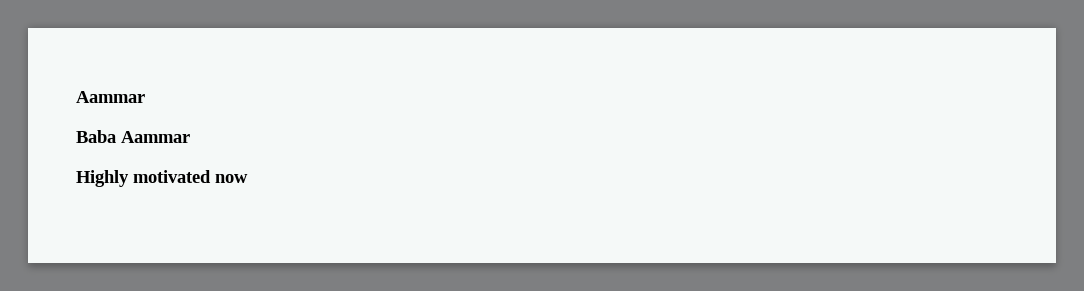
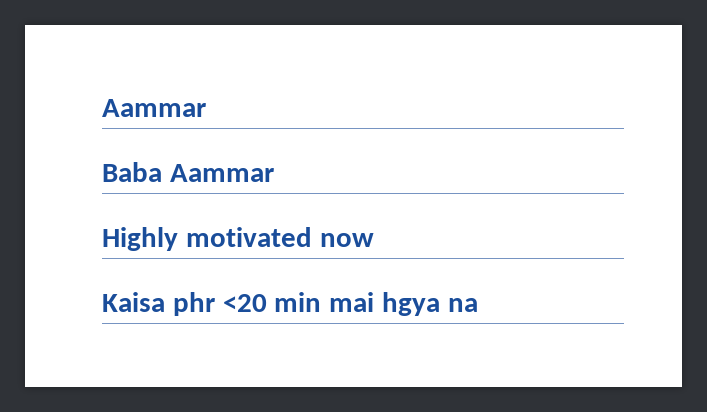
+ Kaisa phr <20 min mai hgya na

